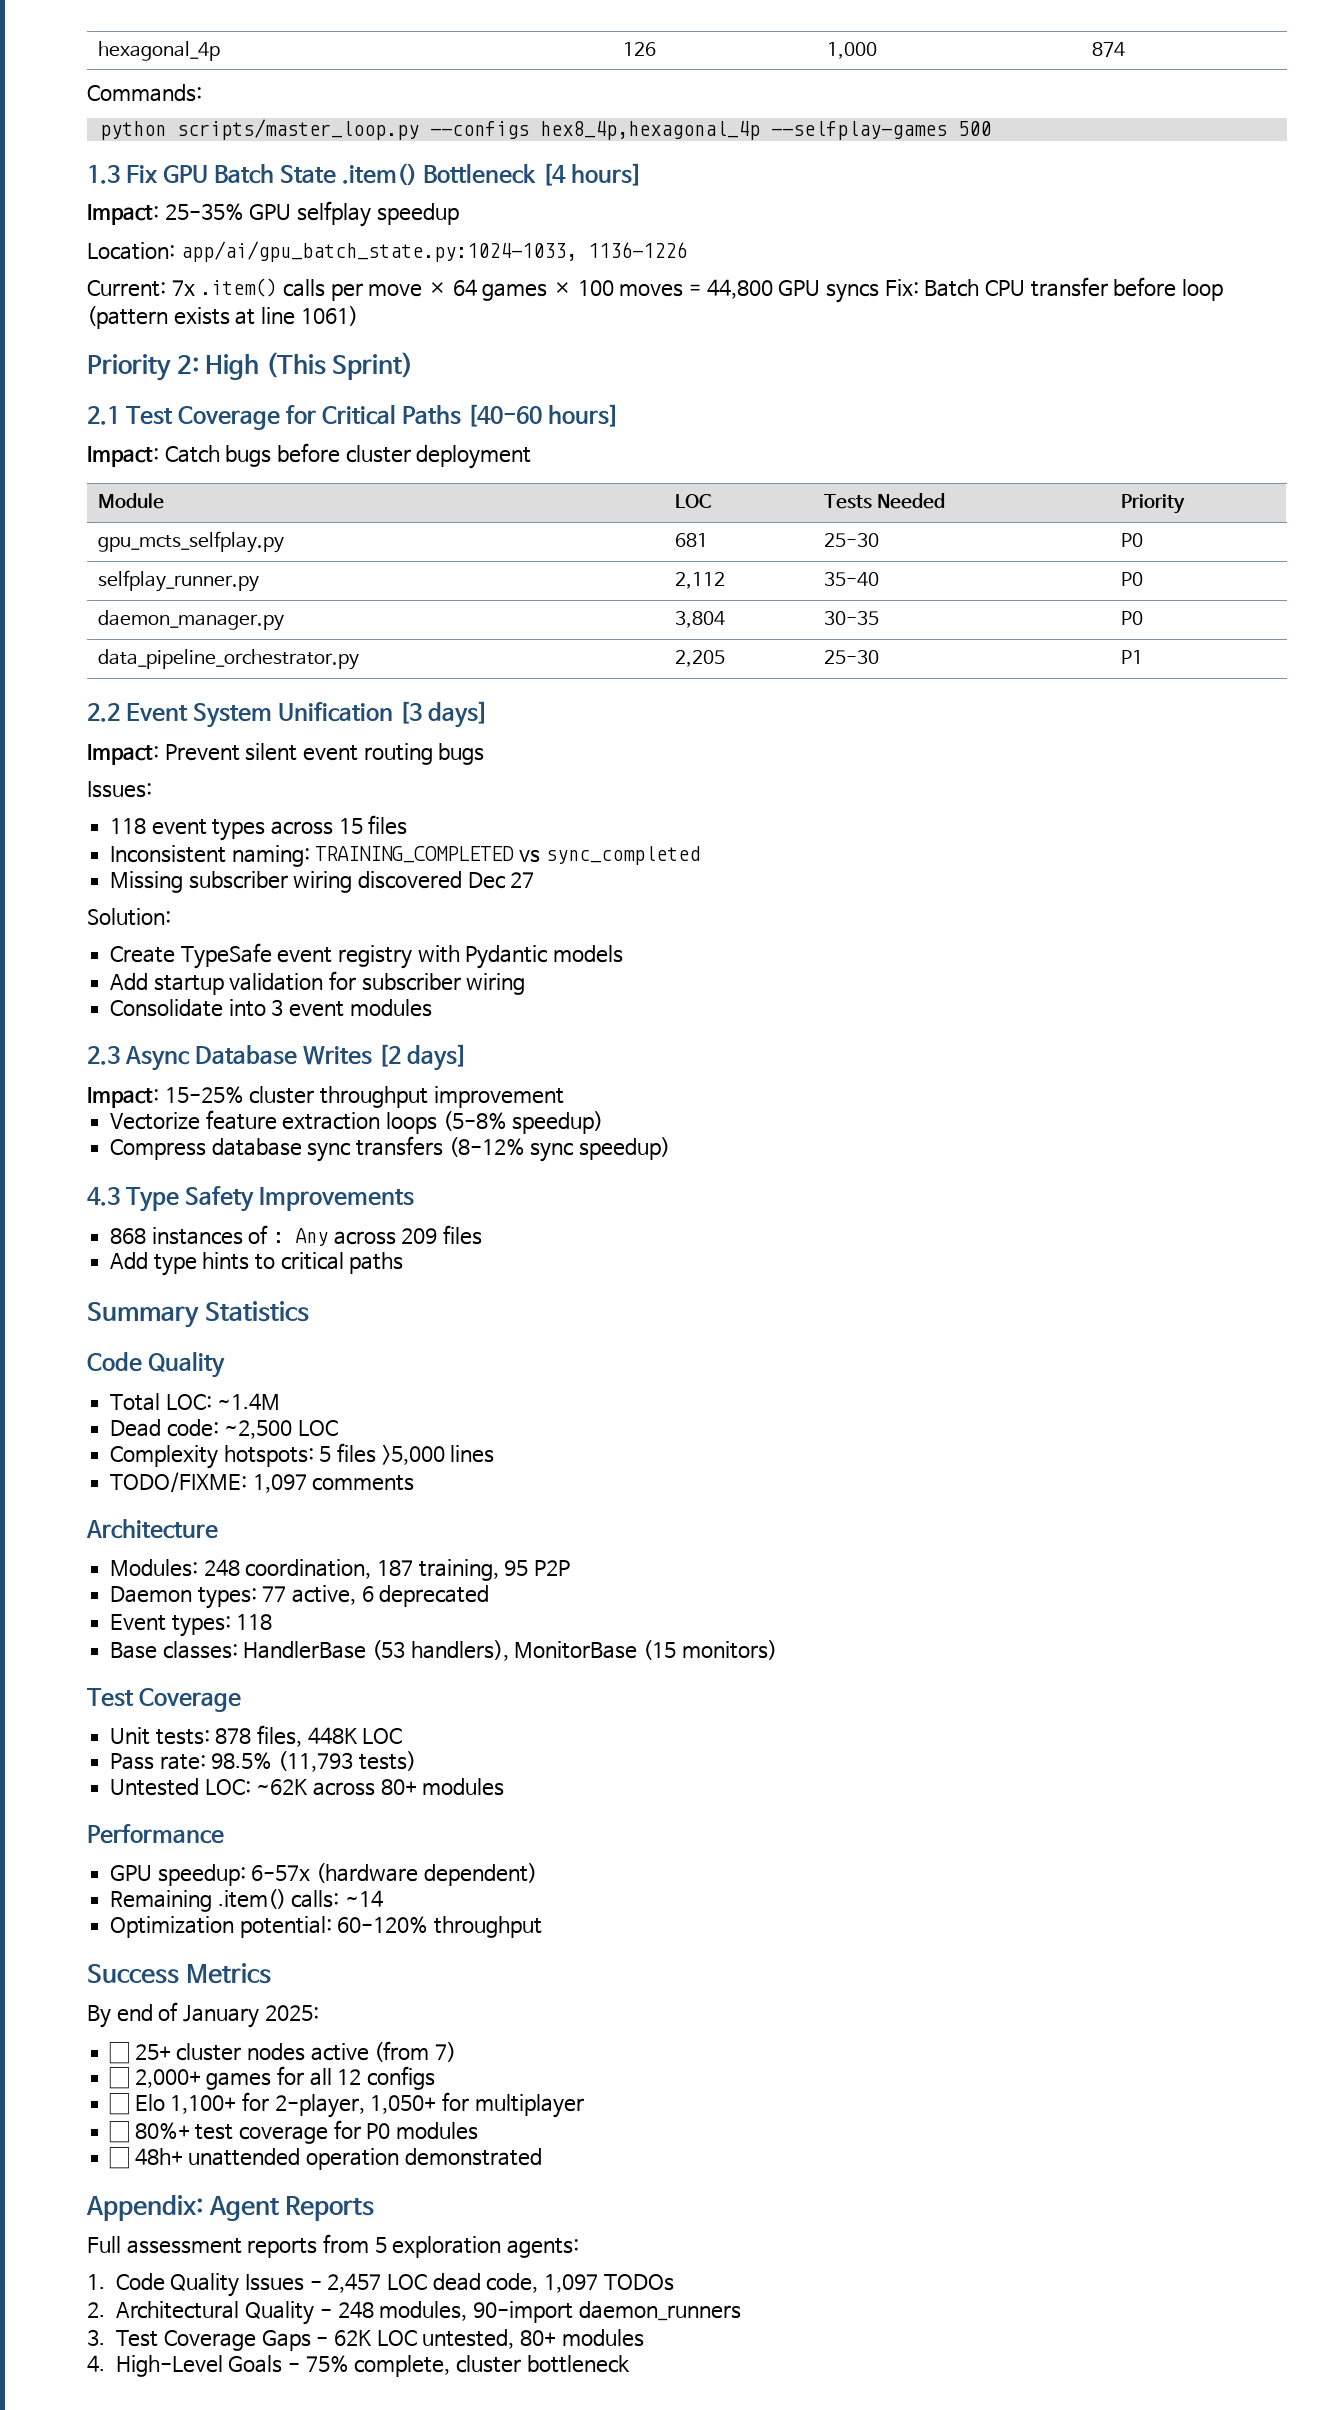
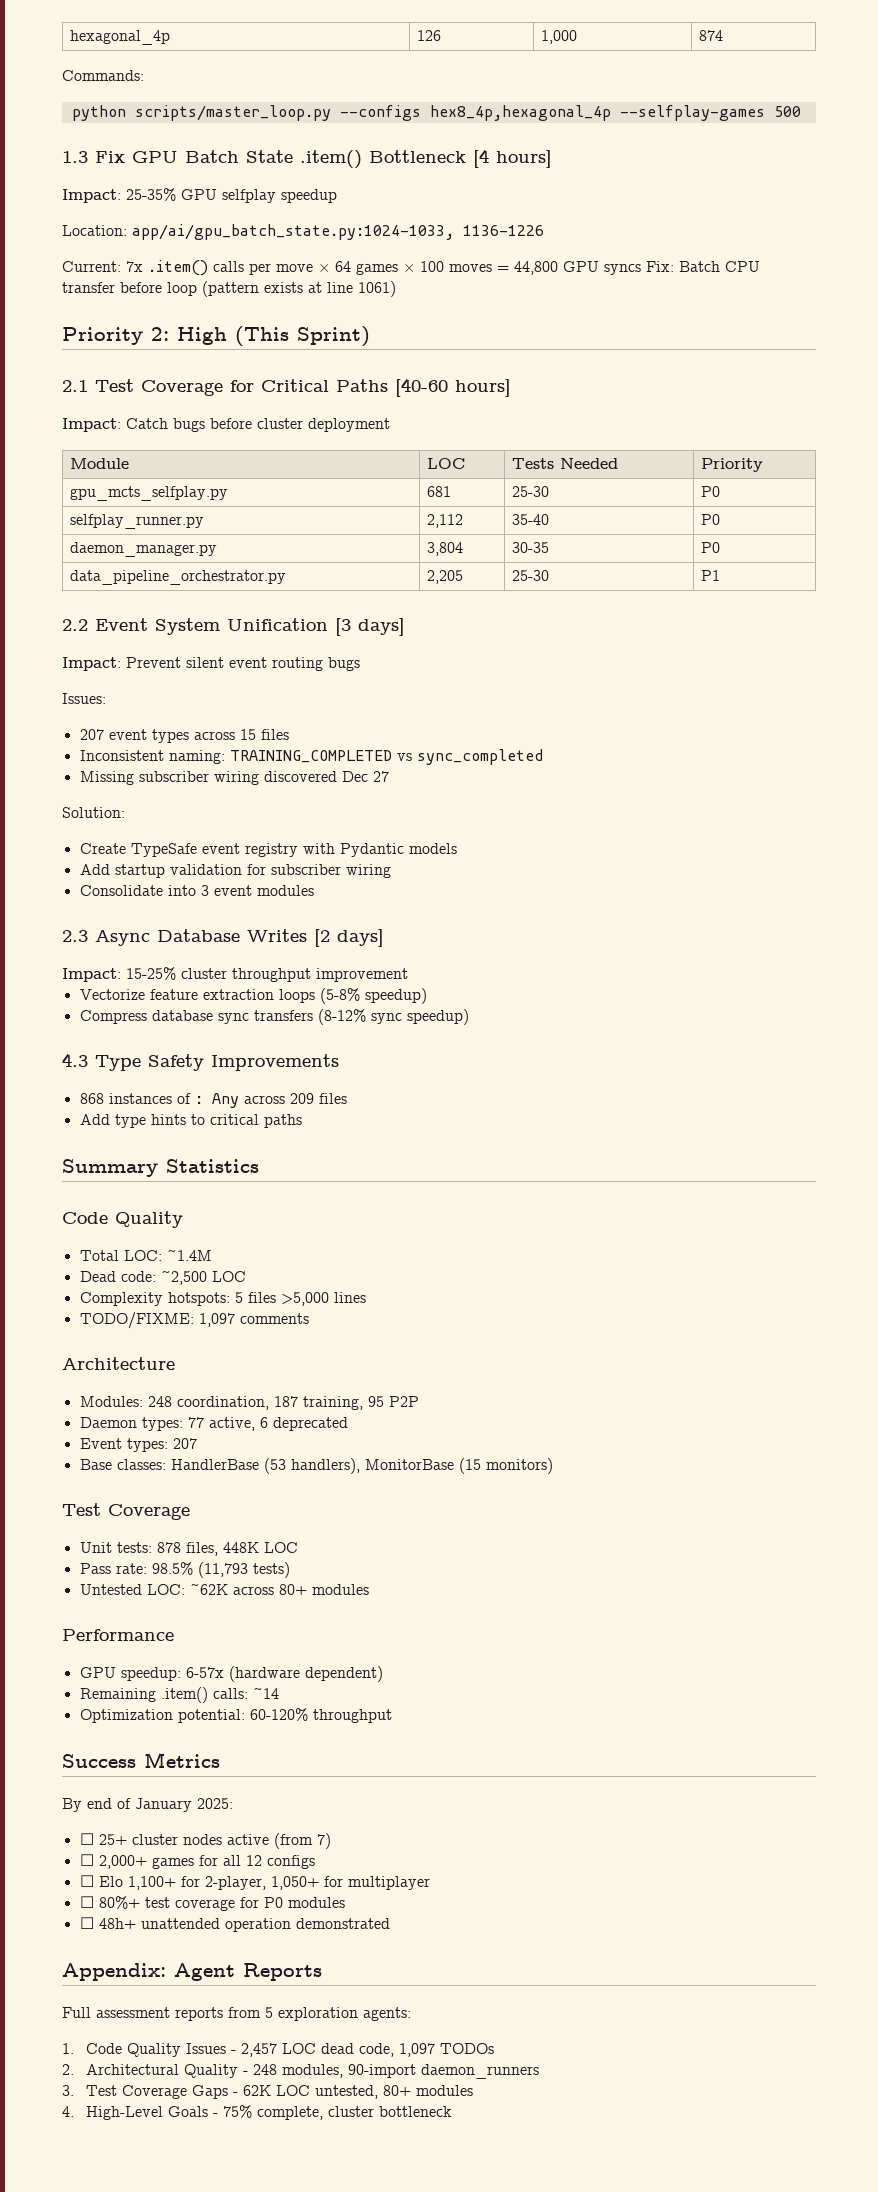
- 118 event types across 15 files
+ 207 event types across 15 files
- Event types: 118
+ Event types: 207

